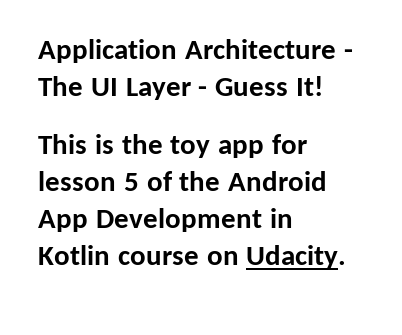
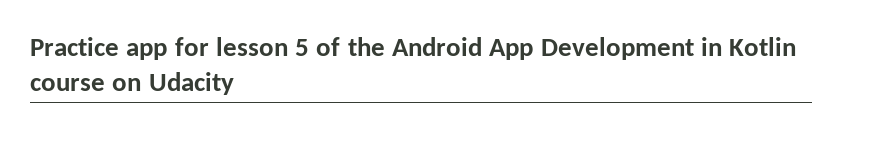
- Application Architecture - The UI Layer - Guess It!
- This is the toy app for lesson 5 of the Android App Development in Kotlin course on Udacity.
+ Practice app for lesson 5 of the Android App Development in Kotlin course on Udacity

